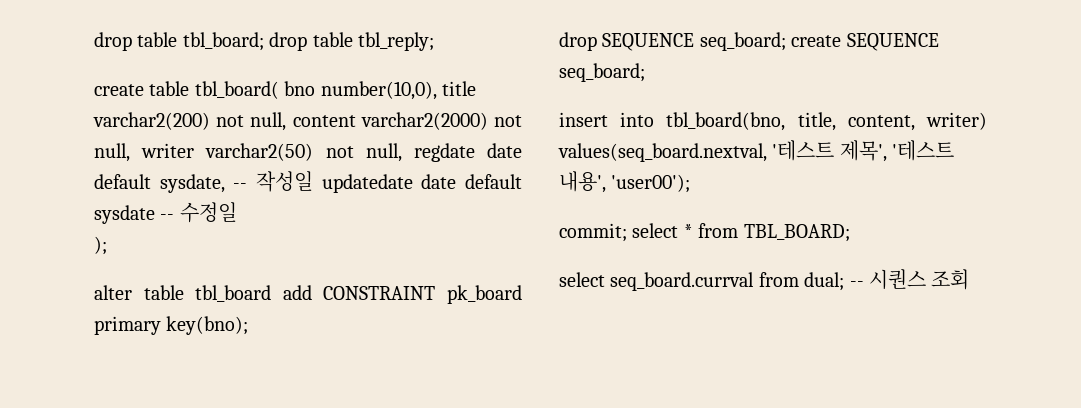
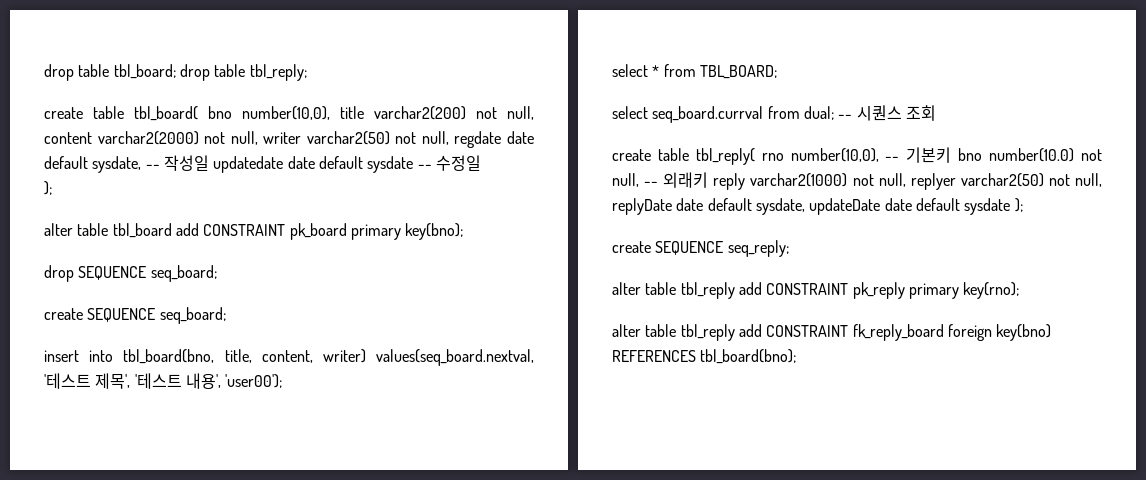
- drop SEQUENCE seq_board; create SEQUENCE seq_board;
+ drop SEQUENCE seq_board;
+ create SEQUENCE seq_board;
- commit; select * from TBL_BOARD;
+ select * from TBL_BOARD;
+ create table tbl_reply( rno number(10,0), -- 기본키 bno number(10.0) not null, -- 외래키 reply varchar2(1000) not null, replyer varchar2(50) not null, replyDate date default sysdate, updateDate date default sysdate );
+ create SEQUENCE seq_reply;
+ alter table tbl_reply add CONSTRAINT pk_reply primary key(rno);
+ alter table tbl_reply add CONSTRAINT fk_reply_board foreign key(bno) REFERENCES tbl_board(bno);

